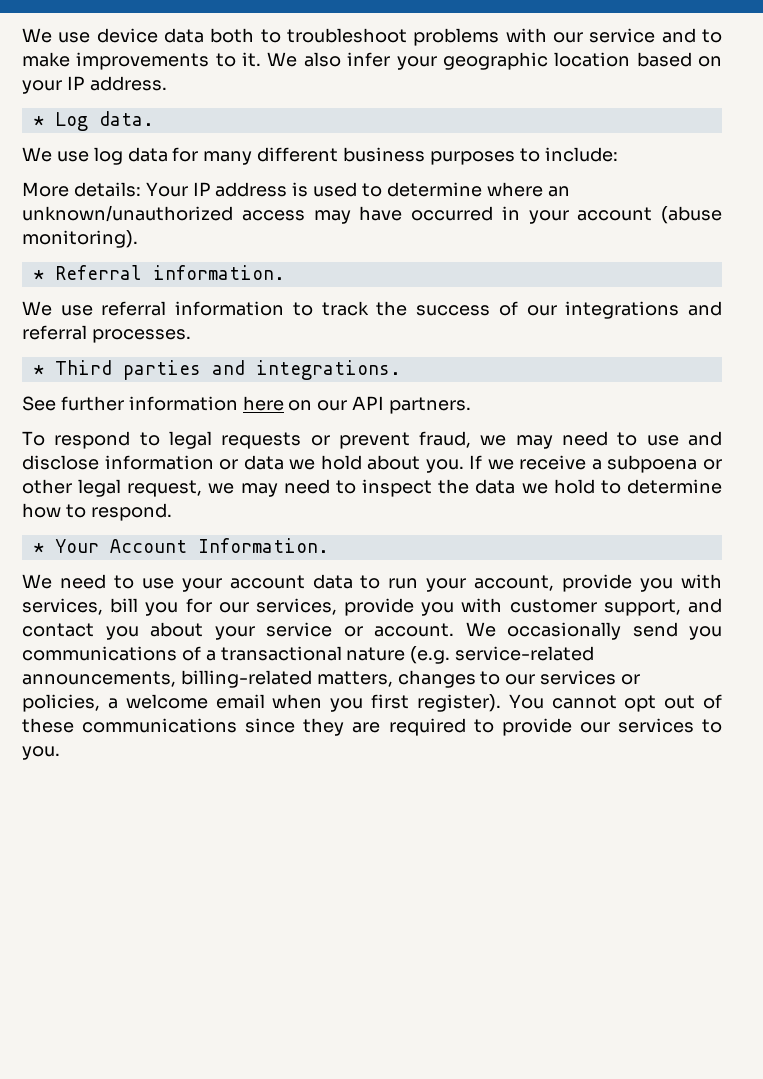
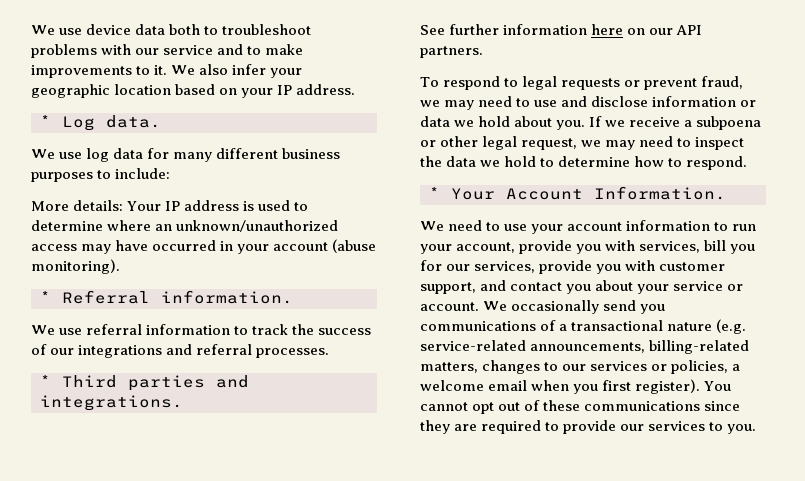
- We need to use your account data to run your account, provide you with services, bill you for our services, provide you with customer support, and contact you about your service or account.
+ We need to use your account information to run your account, provide you with services, bill you for our services, provide you with customer support, and contact you about your service or account.

